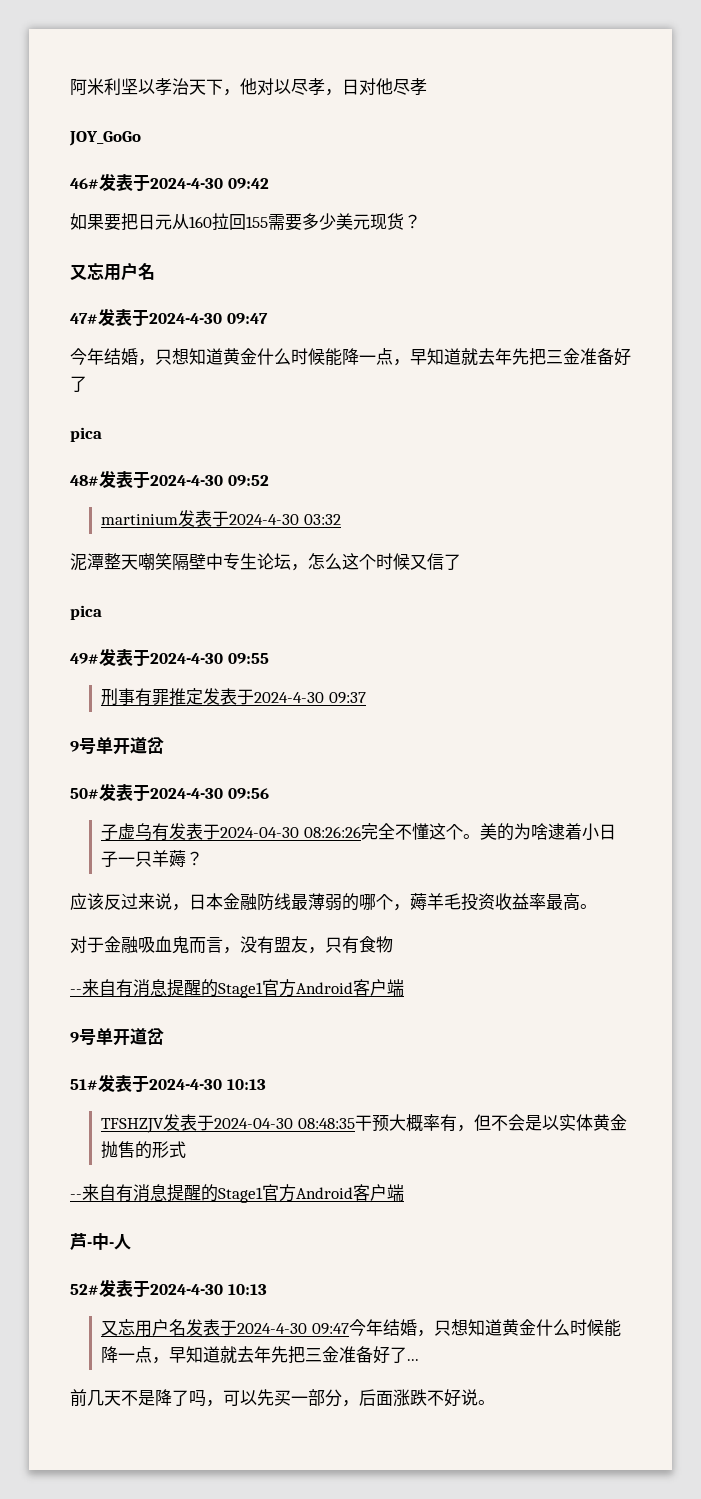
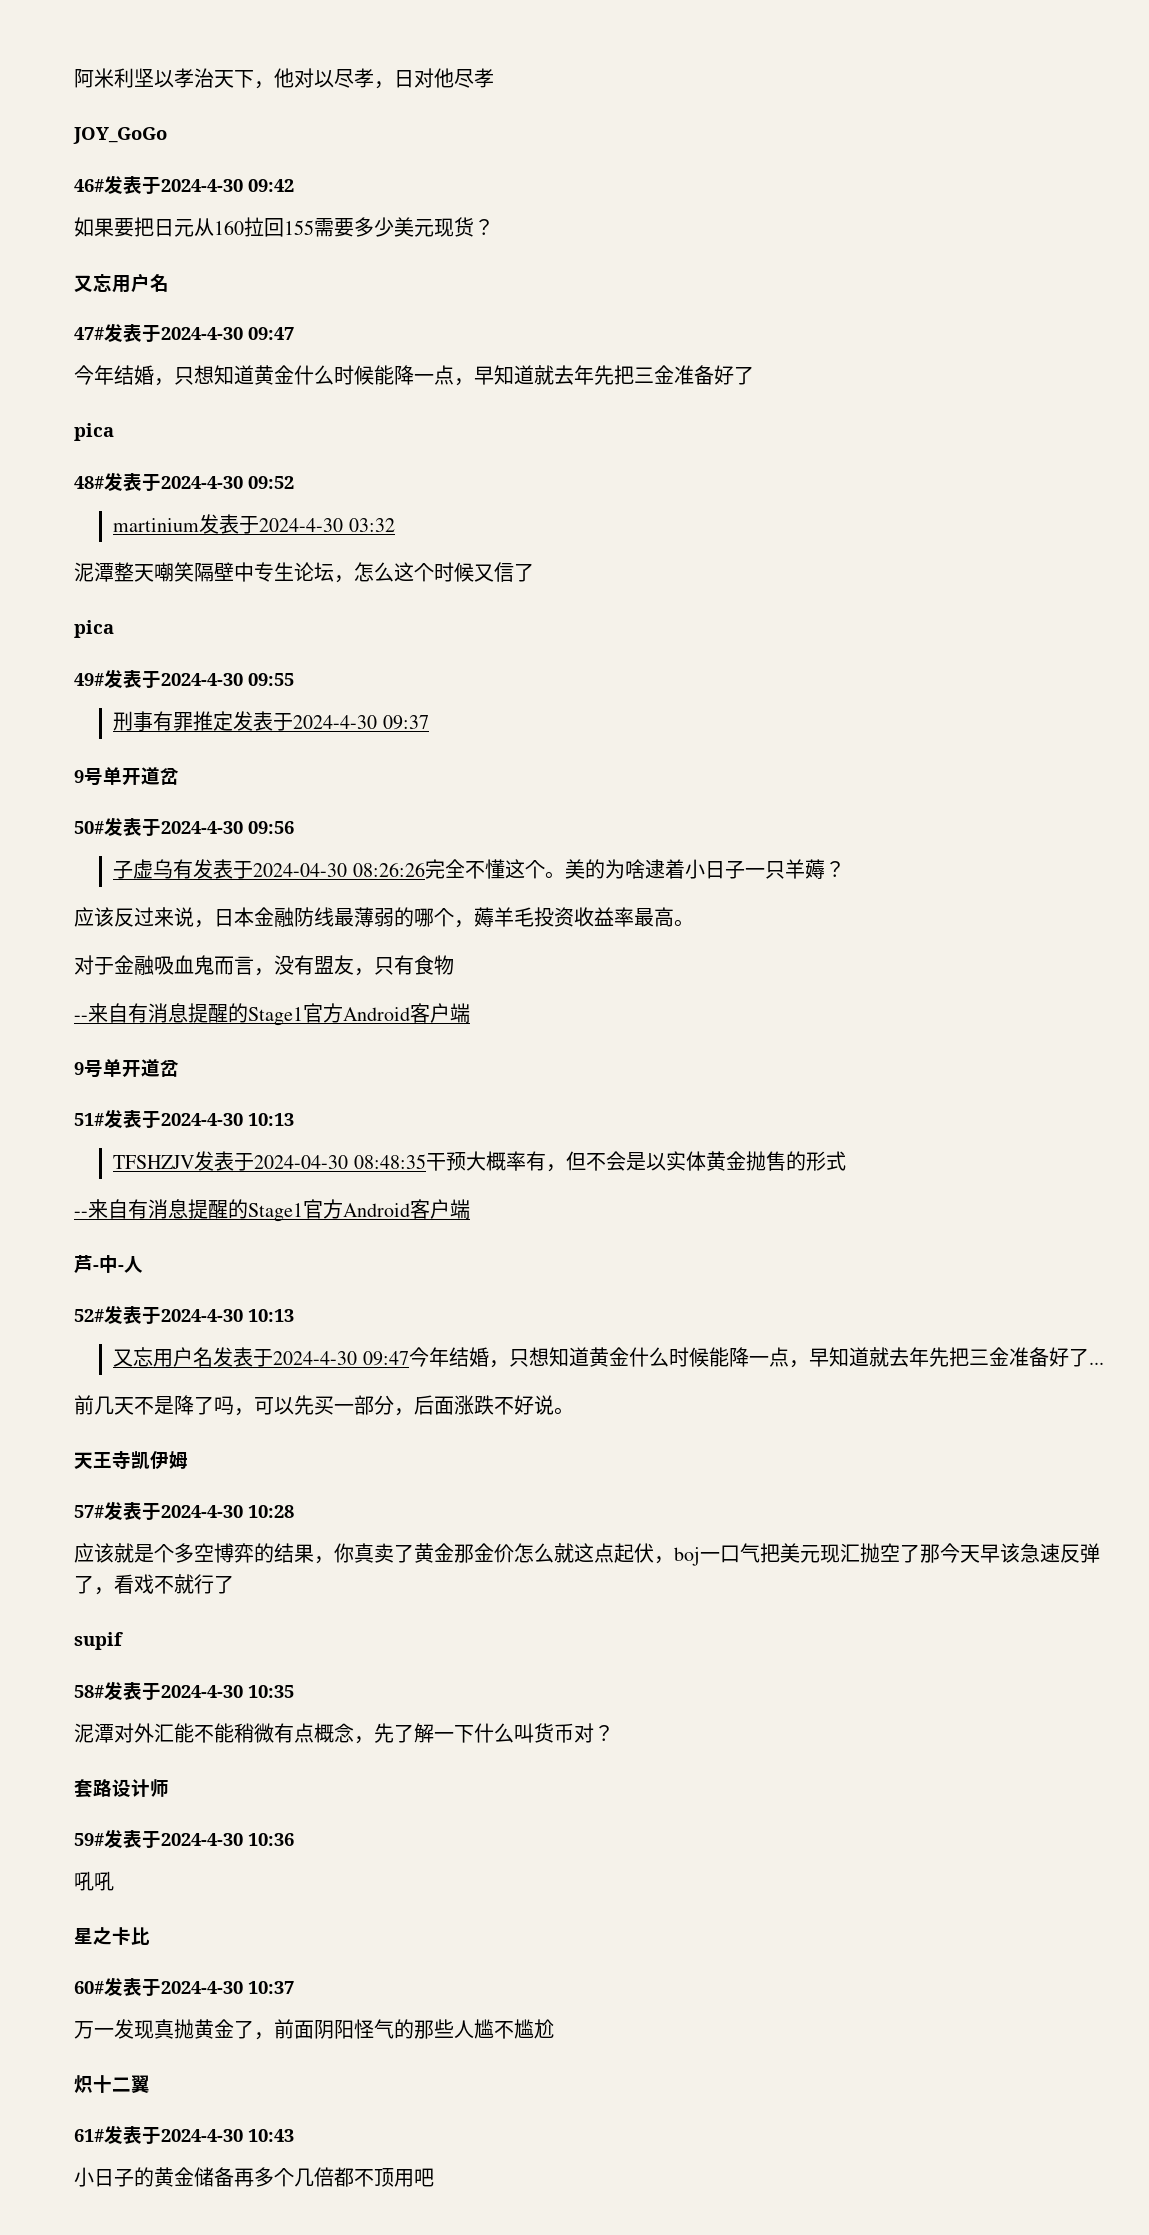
+ 天王寺凯伊姆
+ 57#发表于2024-4-30 10:28
+ 应该就是个多空博弈的结果，你真卖了黄金那金价怎么就这点起伏，boj一口气把美元现汇抛空了那今天早该急速反弹了，看戏不就行了
+ supif
+ 58#发表于2024-4-30 10:35
+ 泥潭对外汇能不能稍微有点概念，先了解一下什么叫货币对？
+ 套路设计师
+ 59#发表于2024-4-30 10:36
+ 吼吼
+ 星之卡比
+ 60#发表于2024-4-30 10:37
+ 万一发现真抛黄金了，前面阴阳怪气的那些人尴不尴尬
+ 炽十二翼
+ 61#发表于2024-4-30 10:43
+ 小日子的黄金储备再多个几倍都不顶用吧

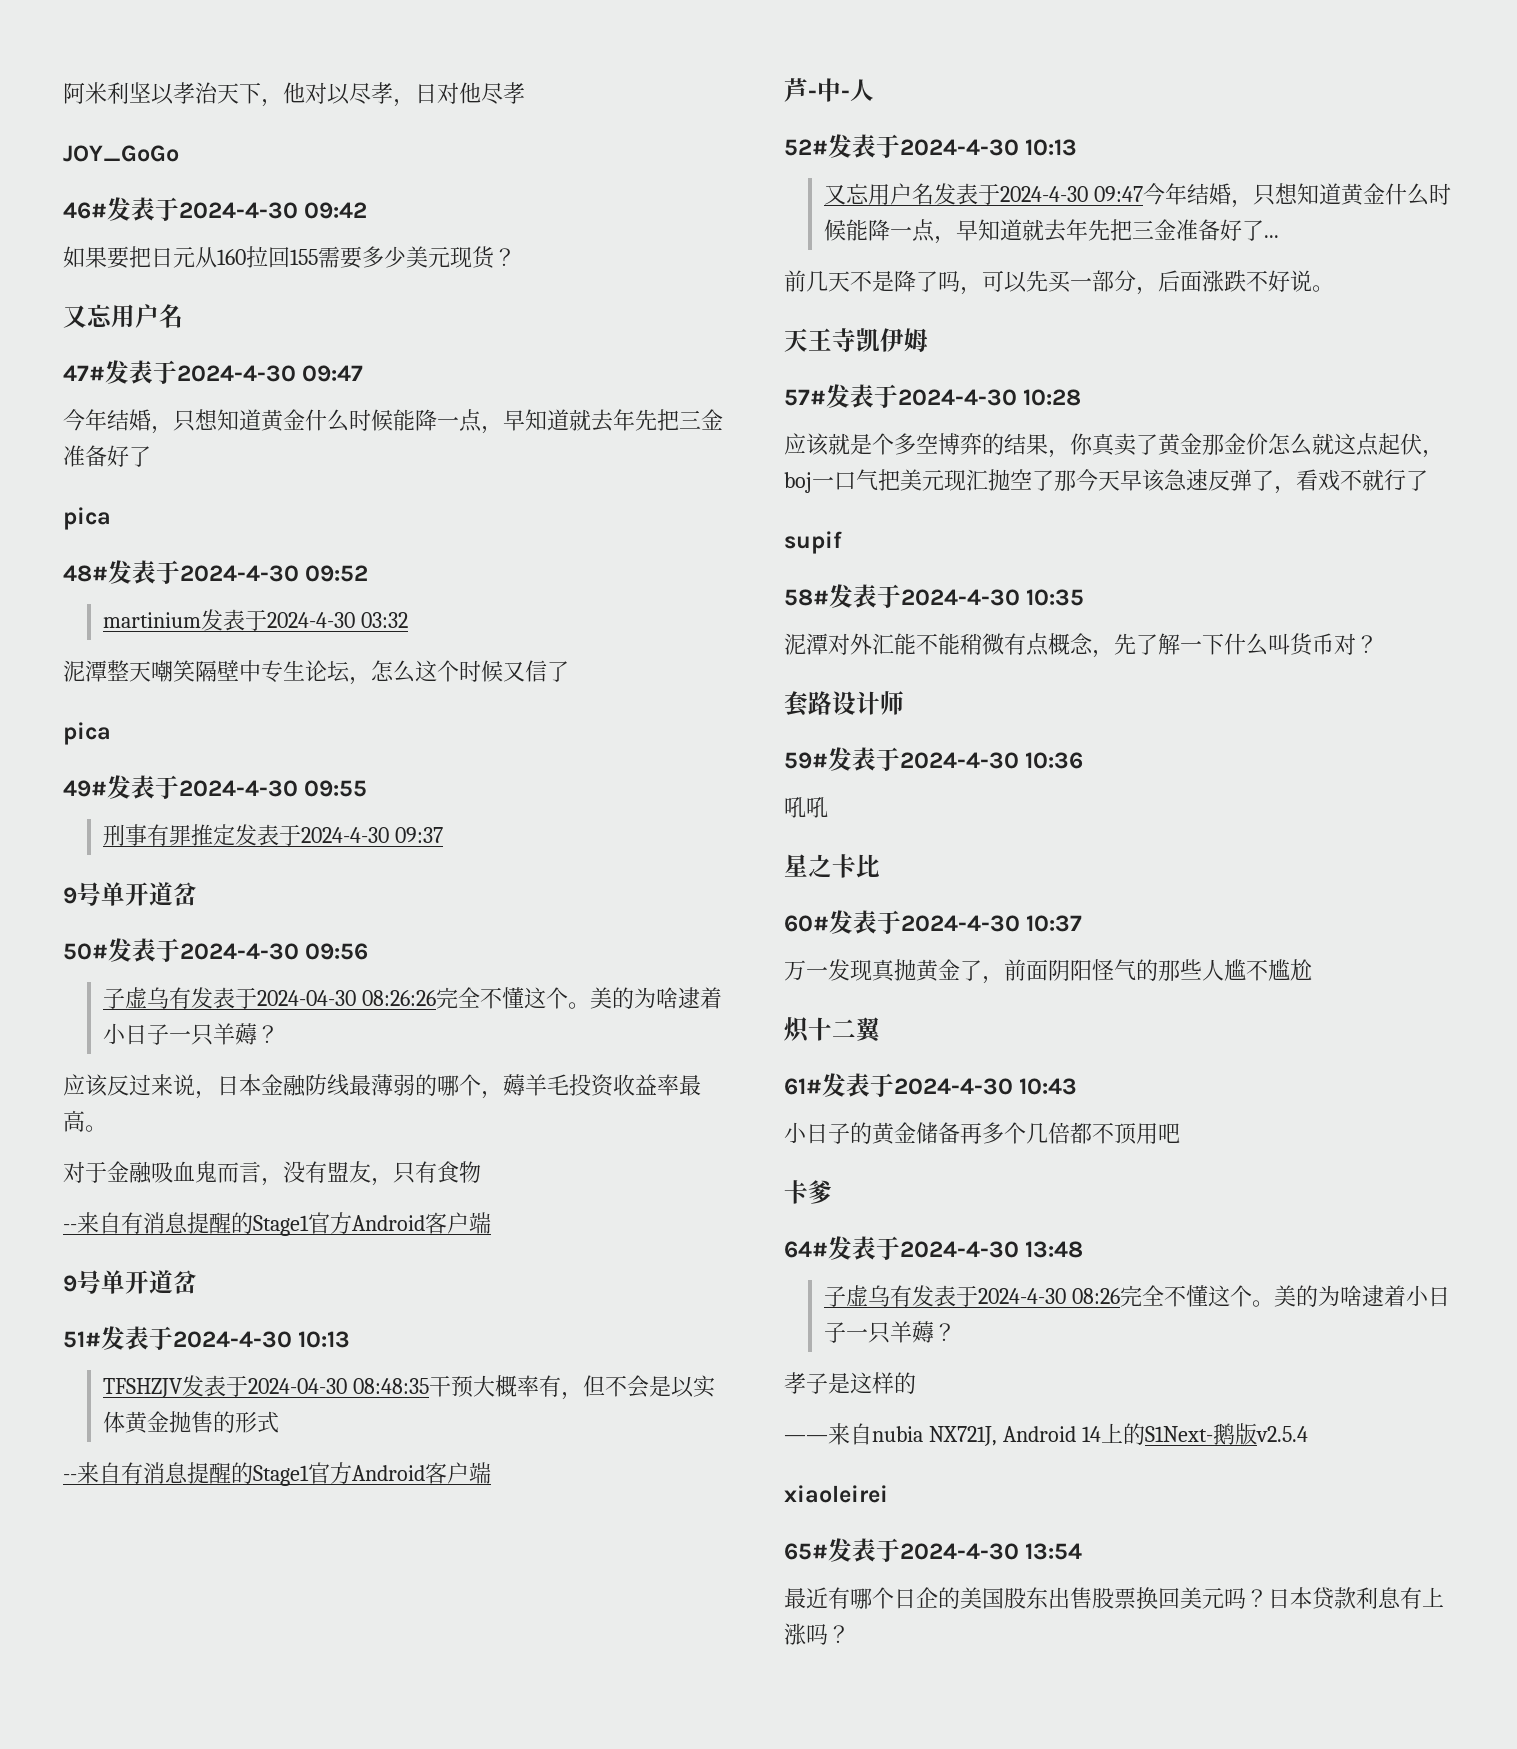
+ 卡爹
+ 64#发表于2024-4-30 13:48
+ 子虚乌有发表于2024-4-30 08:26完全不懂这个。美的为啥逮着小日子一只羊薅？
+ 孝子是这样的
+ ——来自nubia NX721J, Android 14上的S1Next-鹅版v2.5.4
+ xiaoleirei
+ 65#发表于2024-4-30 13:54
+ 最近有哪个日企的美国股东出售股票换回美元吗？日本贷款利息有上涨吗？

